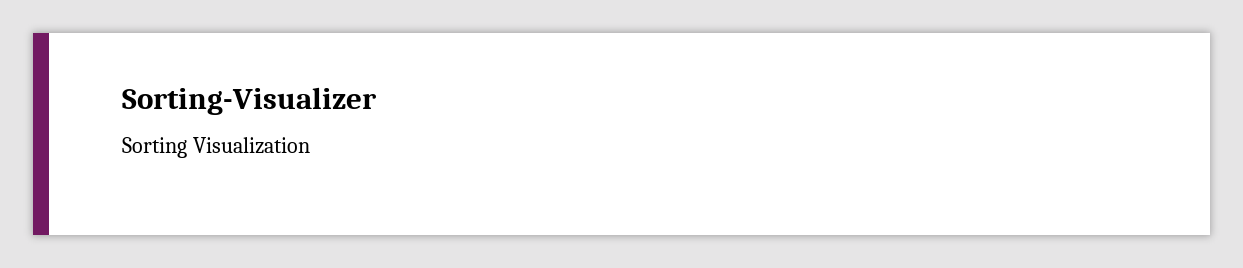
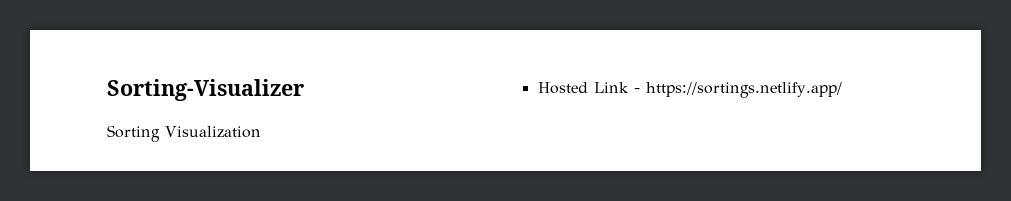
+ Hosted Link - https://sortings.netlify.app/

